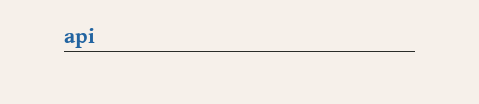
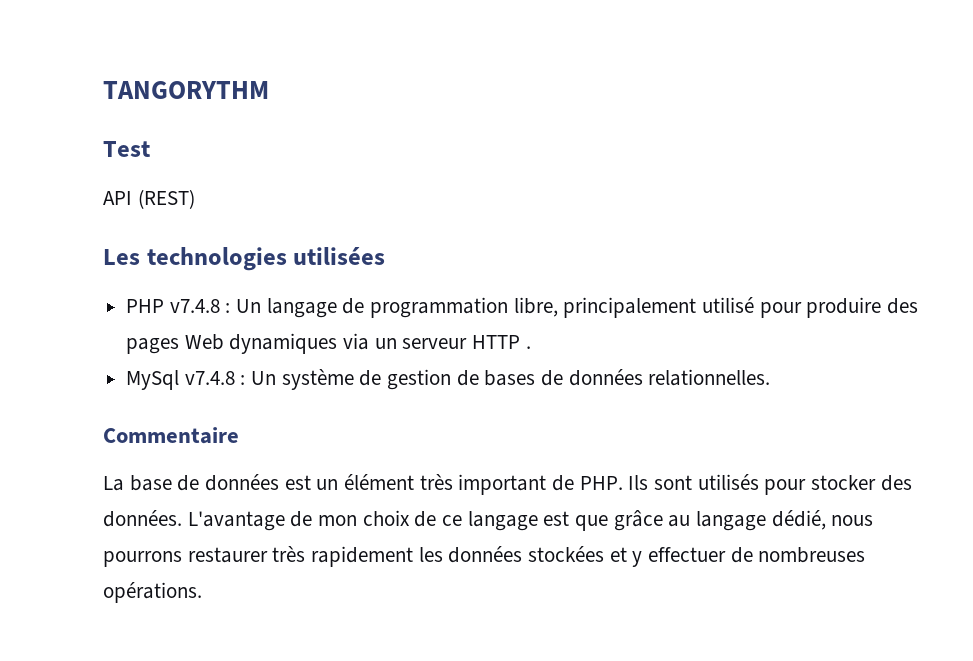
- api
+ TANGORYTHM
+ Test
+ API (REST)
+ Les technologies utilisées
+ PHP v7.4.8 : Un langage de programmation libre, principalement utilisé pour produire des pages Web dynamiques via un serveur HTTP .
+ MySql v7.4.8 : Un système de gestion de bases de données relationnelles.
+ Commentaire
+ La base de données est un élément très important de PHP. Ils sont utilisés pour stocker des données. L'avantage de mon choix de ce langage est que grâce au langage dédié, nous pourrons restaurer très rapidement les données stockées et y effectuer de nombreuses opérations.

